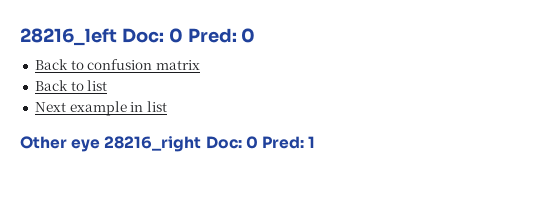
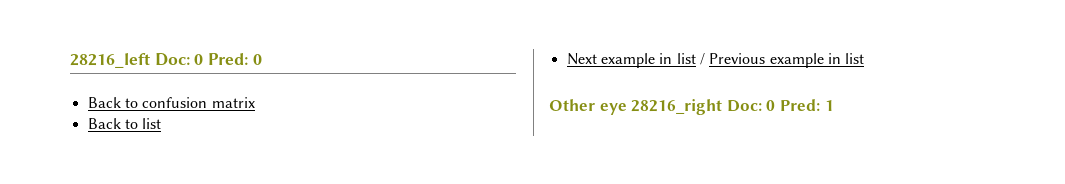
- Next example in list
+ Next example in list / Previous example in list

